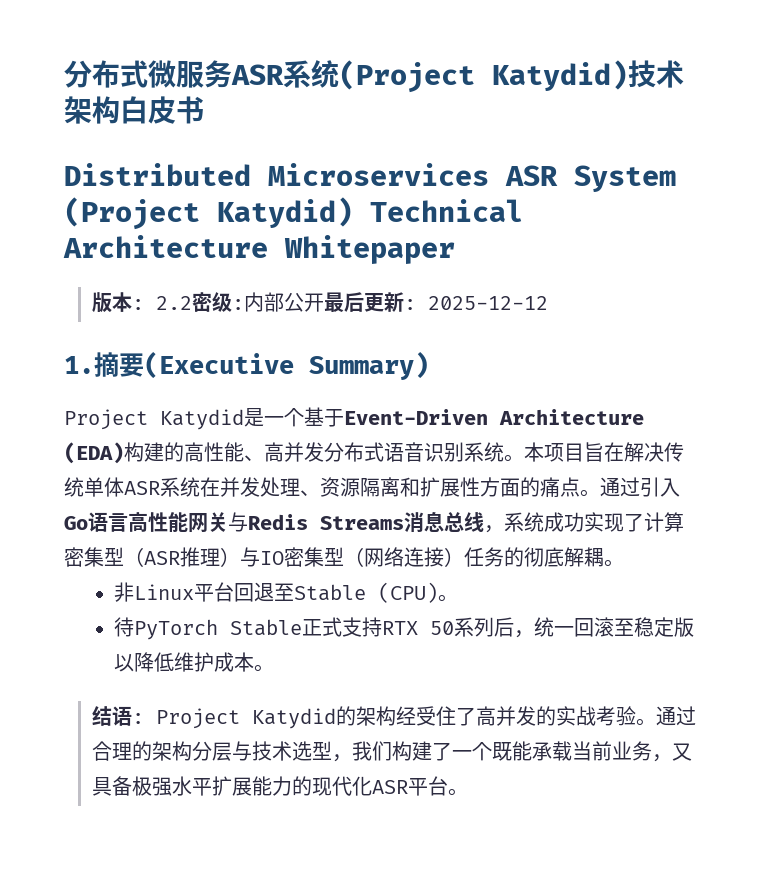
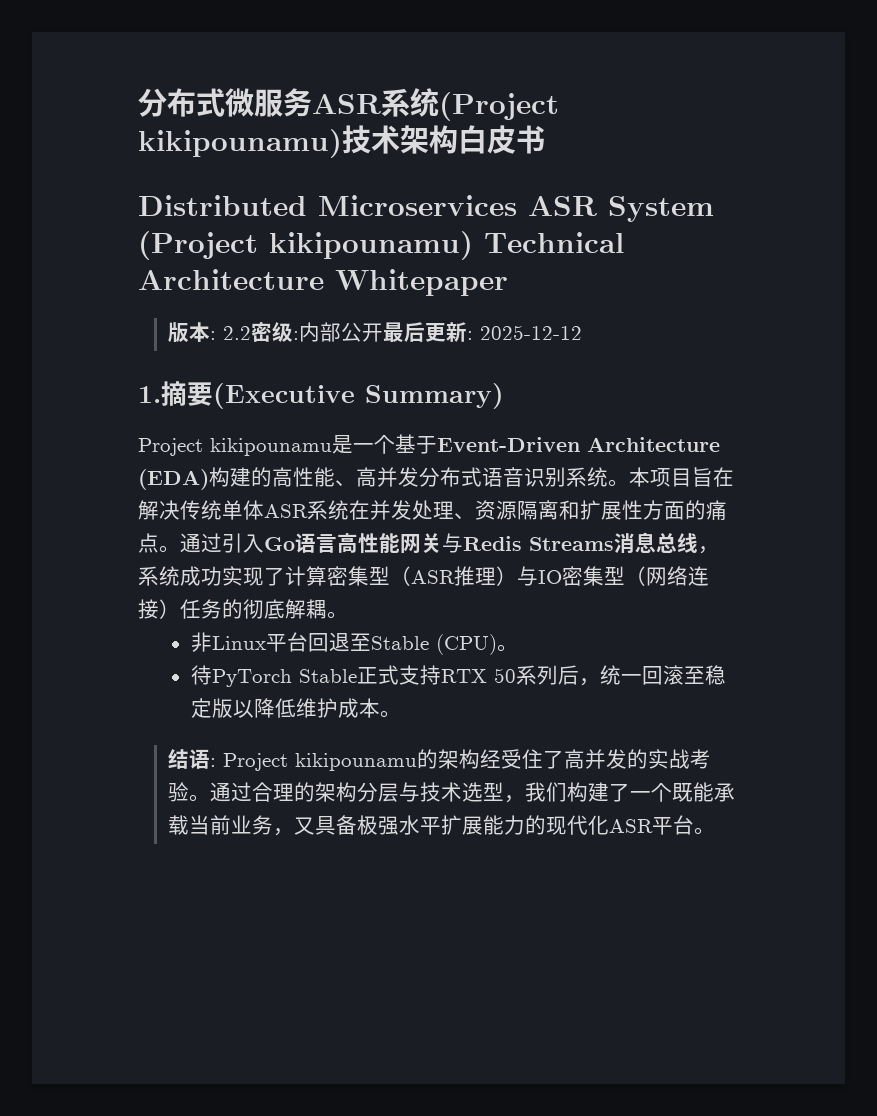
- 分布式微服务ASR系统(Project Katydid)技术架构白皮书
+ 分布式微服务ASR系统(Project kikipounamu)技术架构白皮书
- Distributed Microservices ASR System (Project Katydid) Technical Architecture Whitepaper
+ Distributed Microservices ASR System (Project kikipounamu) Technical Architecture Whitepaper
- Project Katydid是一个基于Event-Driven Architecture (EDA)构建的高性能、高并发分布式语音识别系统。
+ Project kikipounamu是一个基于Event-Driven Architecture (EDA)构建的高性能、高并发分布式语音识别系统。
- 结语: Project Katydid的架构经受住了高并发的实战考验。
+ 结语: Project kikipounamu的架构经受住了高并发的实战考验。

